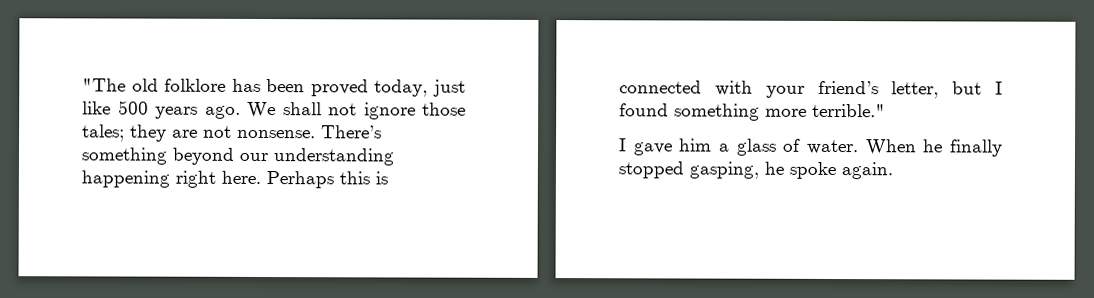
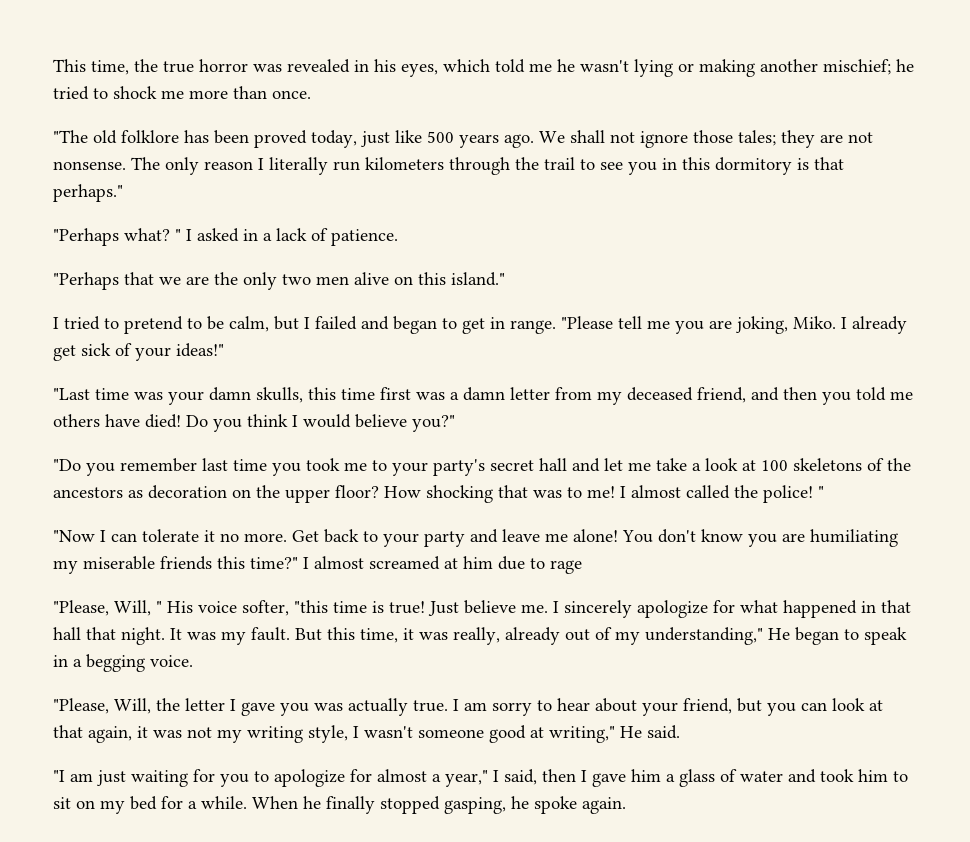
+ This time, the true horror was revealed in his eyes, which told me he wasn't lying or making another mischief; he tried to shock me more than once.
- There’s something beyond our understanding happening right here. Perhaps this is connected with your friend’s letter, but I found something more terrible."
- I gave him a glass of water.
+ The only reason I literally run kilometers through the trail to see you in this dormitory is that perhaps."
+ "Perhaps what? " I asked in a lack of patience.
+ "Perhaps that we are the only two men alive on this island."
+ I tried to pretend to be calm, but I failed and began to get in range. "Please tell me you are joking, Miko. I already get sick of your ideas!"
+ "Last time was your damn skulls, this time first was a damn letter from my deceased friend, and then you told me others have died! Do you think I would believe you?"
+ "Do you remember last time you took me to your party's secret hall and let me take a look at 100 skeletons of the ancestors as decoration on the upper floor? How shocking that was to me! I almost called the police! "
+ "Now I can tolerate it no more. Get back to your party and leave me alone! You don't know you are humiliating my miserable friends this time?" I almost screamed at him due to rage
+ "Please, Will, " His voice softer, "this time is true! Just believe me. I sincerely apologize for what happened in that hall that night. It was my fault. But this time, it was really, already out of my understanding," He began to speak in a begging voice.
+ "Please, Will, the letter I gave you was actually true. I am sorry to hear about your friend, but you can look at that again, it was not my writing style, I wasn't someone good at writing," He said.
+ "I am just waiting for you to apologize for almost a year," I said, then I gave him a glass of water and took him to sit on my bed for a while.

